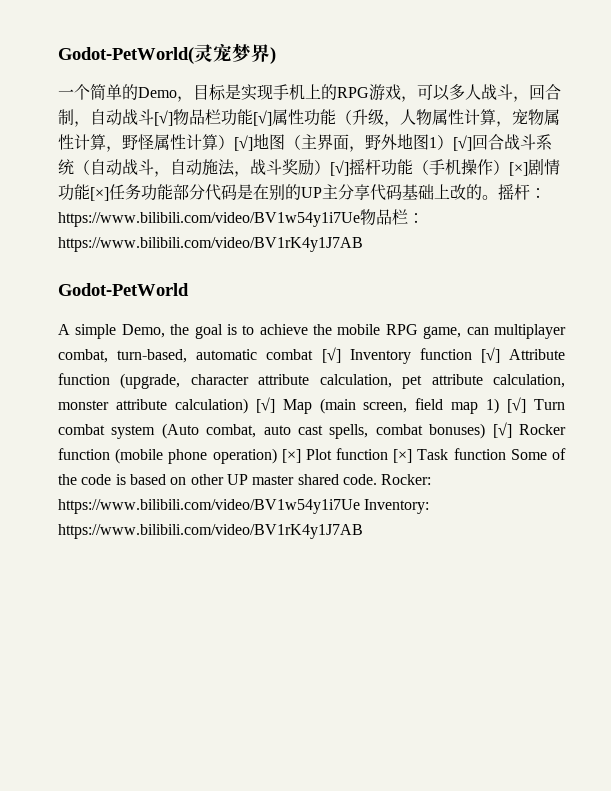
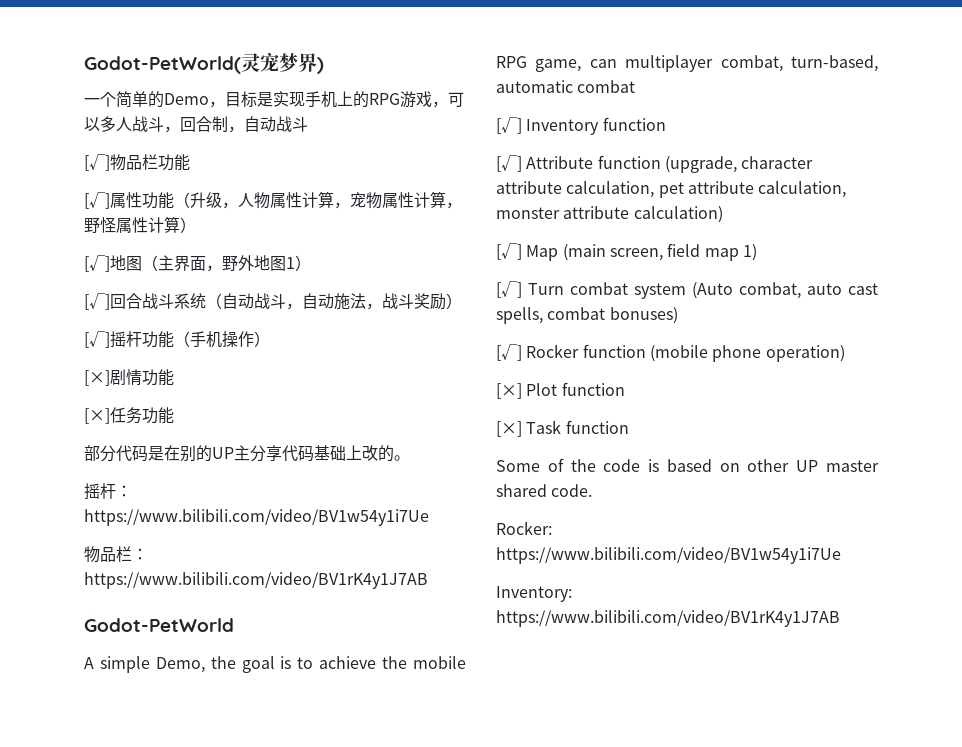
- 一个简单的Demo，目标是实现手机上的RPG游戏，可以多人战斗，回合制，自动战斗[√]物品栏功能[√]属性功能（升级，人物属性计算，宠物属性计算，野怪属性计算）[√]地图（主界面，野外地图1）[√]回合战斗系统（自动战斗，自动施法，战斗奖励）[√]摇杆功能（手机操作）[×]剧情功能[×]任务功能部分代码是在别的UP主分享代码基础上改的。摇杆：https://www.bilibili.com/video/BV1w54y1i7Ue物品栏：
+ 一个简单的Demo，目标是实现手机上的RPG游戏，可以多人战斗，回合制，自动战斗
+ [√]物品栏功能
+ [√]属性功能（升级，人物属性计算，宠物属性计算，野怪属性计算）
+ [√]地图（主界面，野外地图1）
+ [√]回合战斗系统（自动战斗，自动施法，战斗奖励）
+ [√]摇杆功能（手机操作）
+ [×]剧情功能
+ [×]任务功能
+ 部分代码是在别的UP主分享代码基础上改的。
+ 摇杆：https://www.bilibili.com/video/BV1w54y1i7Ue
+ 物品栏：
- A simple Demo, the goal is to achieve the mobile RPG game, can multiplayer combat, turn-based, automatic combat [√] Inventory function [√] Attribute function (upgrade, character attribute calculation, pet attribute calculation, monster attribute calculation) [√] Map (main screen, field map 1) [√] Turn combat system (Auto combat, auto cast spells, combat bonuses) [√] Rocker function (mobile phone operation) [×] Plot function [×] Task function Some of the code is based on other UP master shared code. Rocker: https://www.bilibili.com/video/BV1w54y1i7Ue Inventory:
+ A simple Demo, the goal is to achieve the mobile RPG game, can multiplayer combat, turn-based, automatic combat
+ [√] Inventory function
+ [√] Attribute function (upgrade, character attribute calculation, pet attribute calculation, monster attribute calculation)
+ [√] Map (main screen, field map 1)
+ [√] Turn combat system (Auto combat, auto cast spells, combat bonuses)
+ [√] Rocker function (mobile phone operation)
+ [×] Plot function
+ [×] Task function
+ Some of the code is based on other UP master shared code.
+ Rocker: https://www.bilibili.com/video/BV1w54y1i7Ue
+ Inventory:

